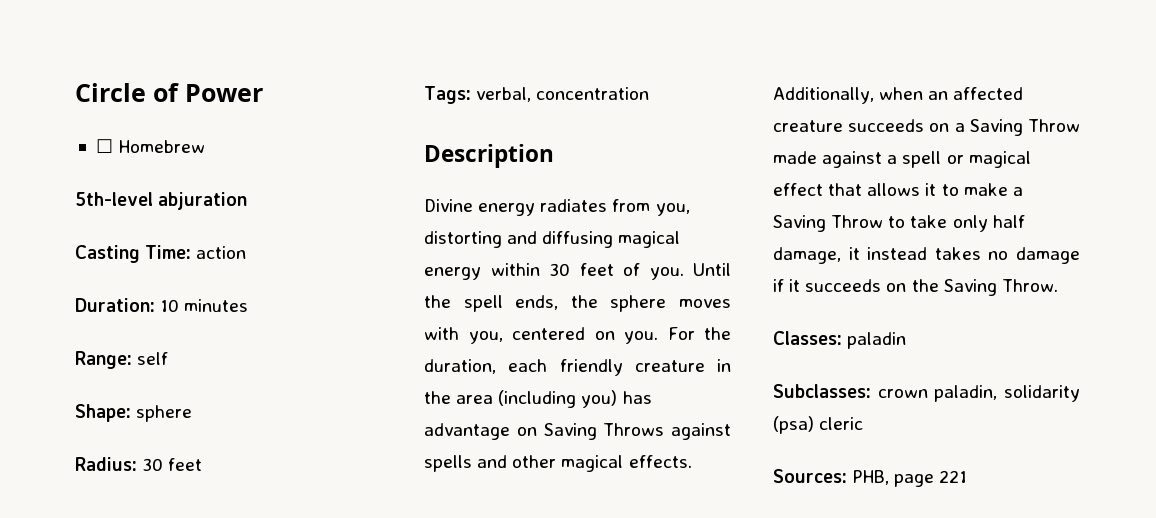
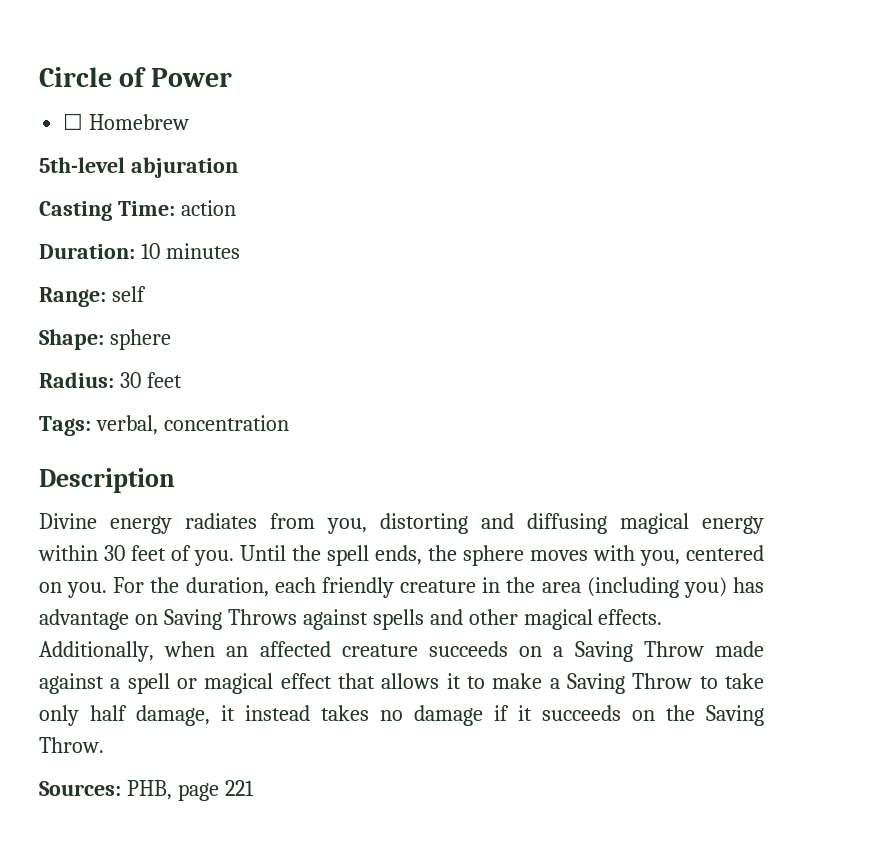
- Classes: paladin
- Subclasses: crown paladin, solidarity (psa) cleric

